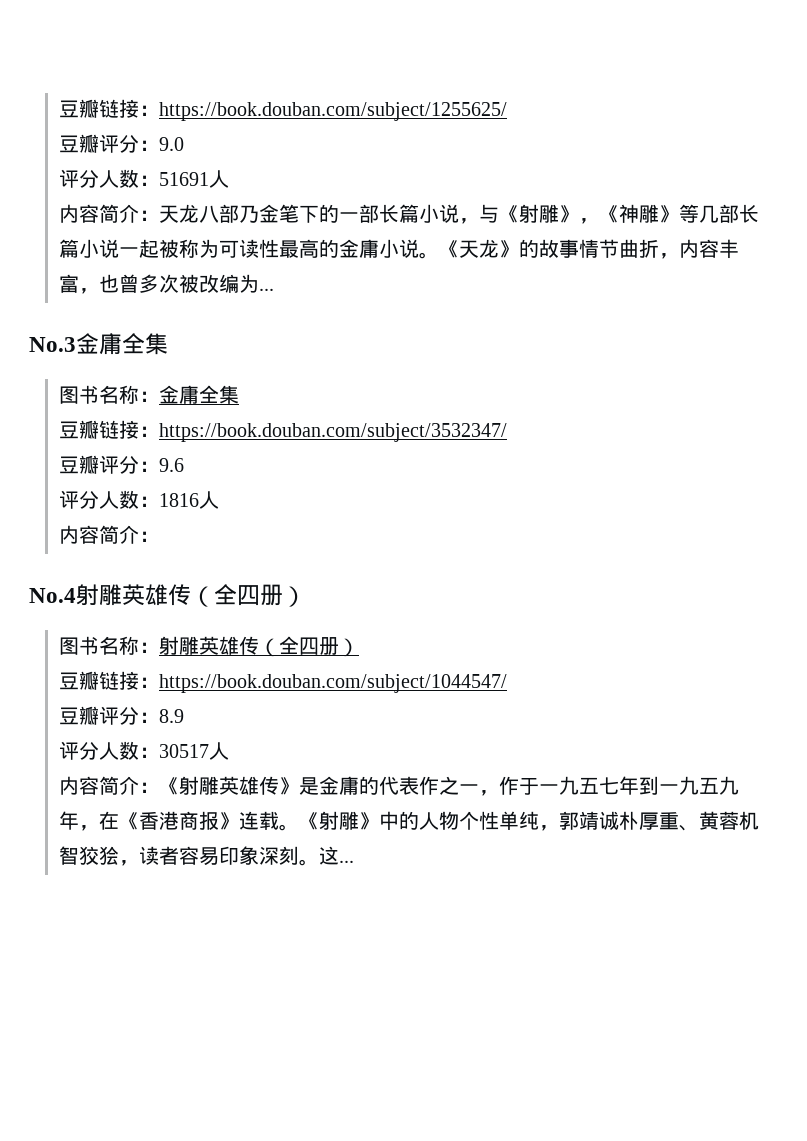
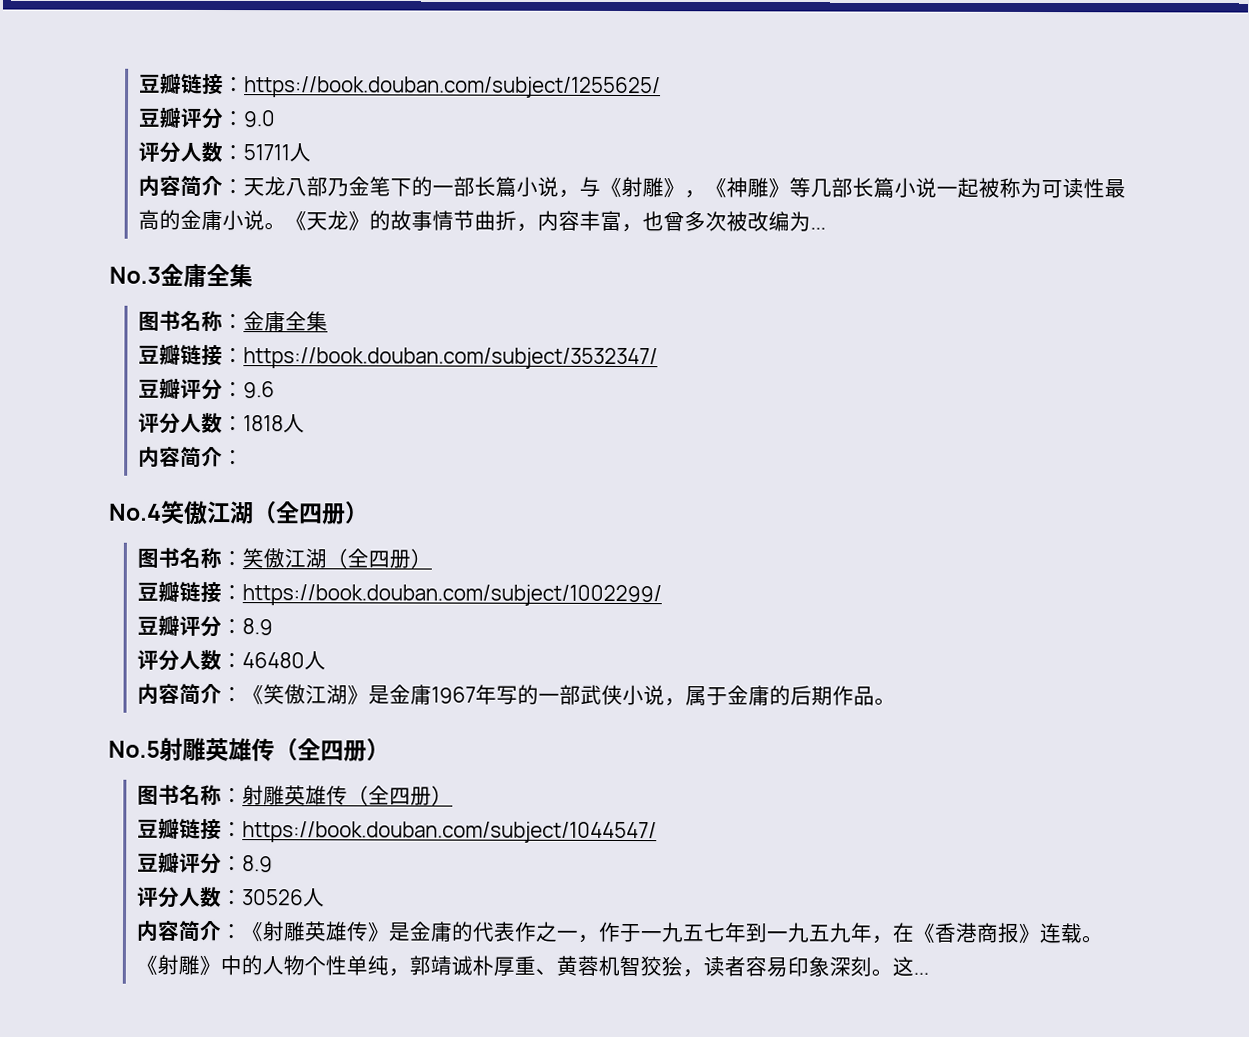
- 评分人数：51691人
+ 评分人数：51711人
- 评分人数：1816人
+ 评分人数：1818人
- No.4射雕英雄传（全四册）
+ No.4笑傲江湖（全四册）
+ 图书名称：笑傲江湖（全四册）
+ 豆瓣链接：https://book.douban.com/subject/1002299/
+ 豆瓣评分：8.9
+ 评分人数：46480人
+ 内容简介：《笑傲江湖》是金庸1967年写的一部武侠小说，属于金庸的后期作品。
+ No.5射雕英雄传（全四册）
- 评分人数：30517人
+ 评分人数：30526人

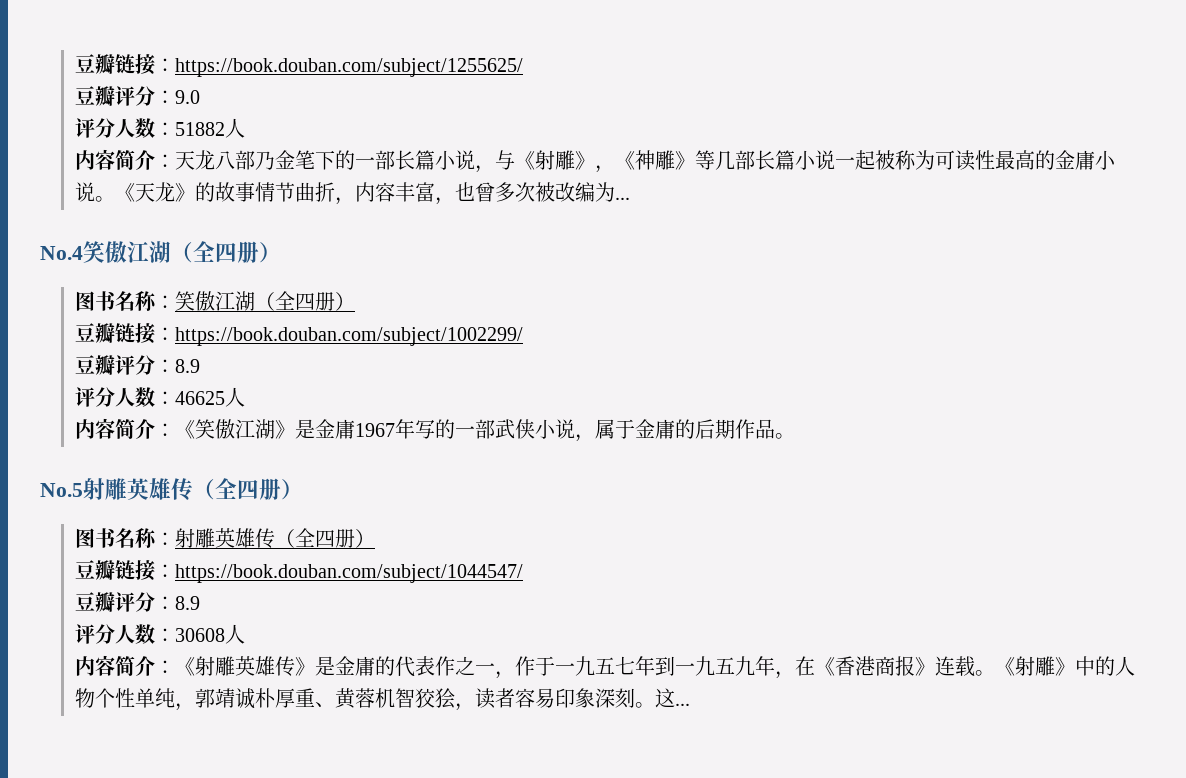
- 评分人数：51711人
+ 评分人数：51882人
- No.3金庸全集
- 图书名称：金庸全集
- 豆瓣链接：https://book.douban.com/subject/3532347/
- 豆瓣评分：9.6
- 评分人数：1818人
- 内容简介：
- 评分人数：46480人
+ 评分人数：46625人
- 评分人数：30526人
+ 评分人数：30608人

